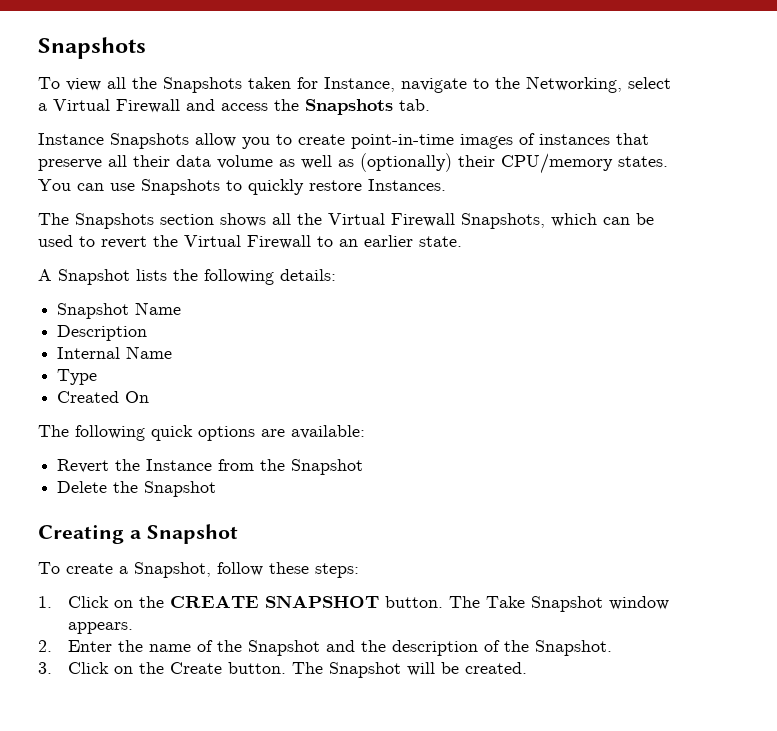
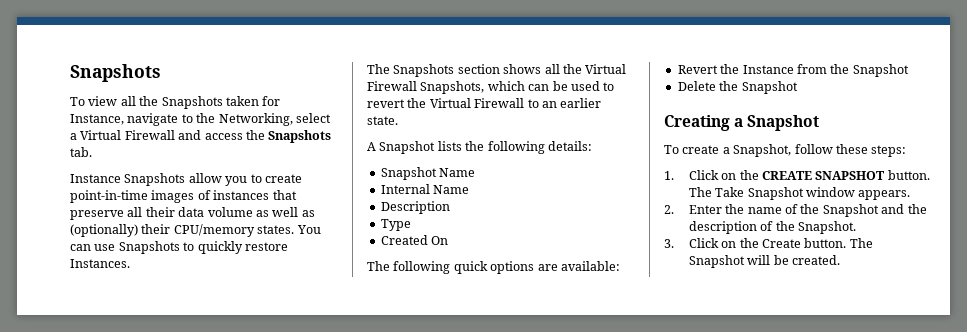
- Description
+ Description

